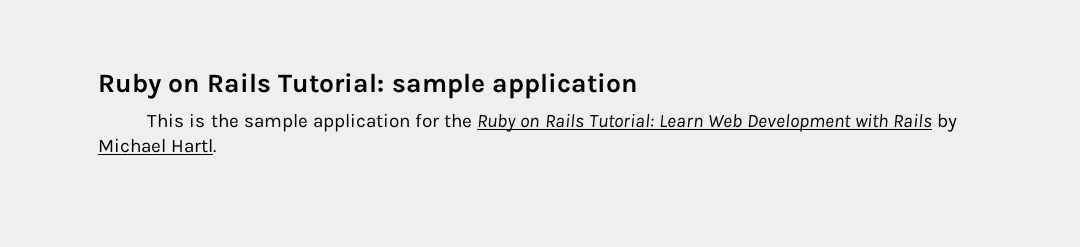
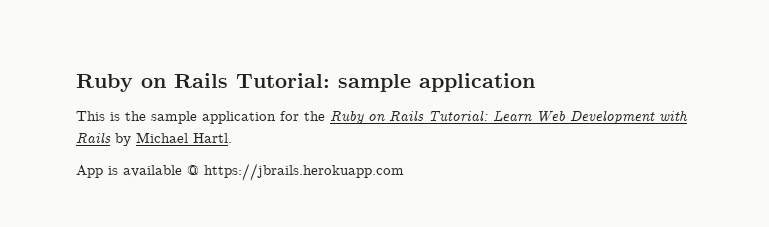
+ App is available @ https://jbrails.herokuapp.com

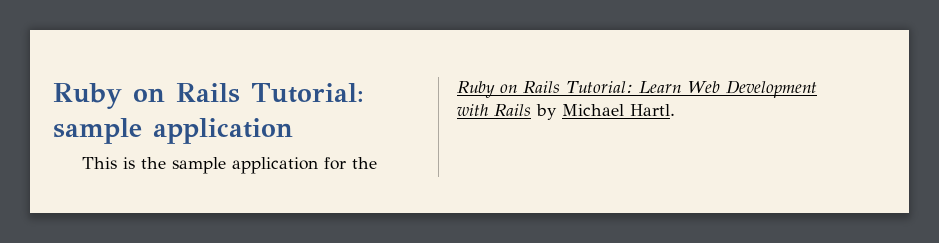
- App is available @ https://jbrails.herokuapp.com

